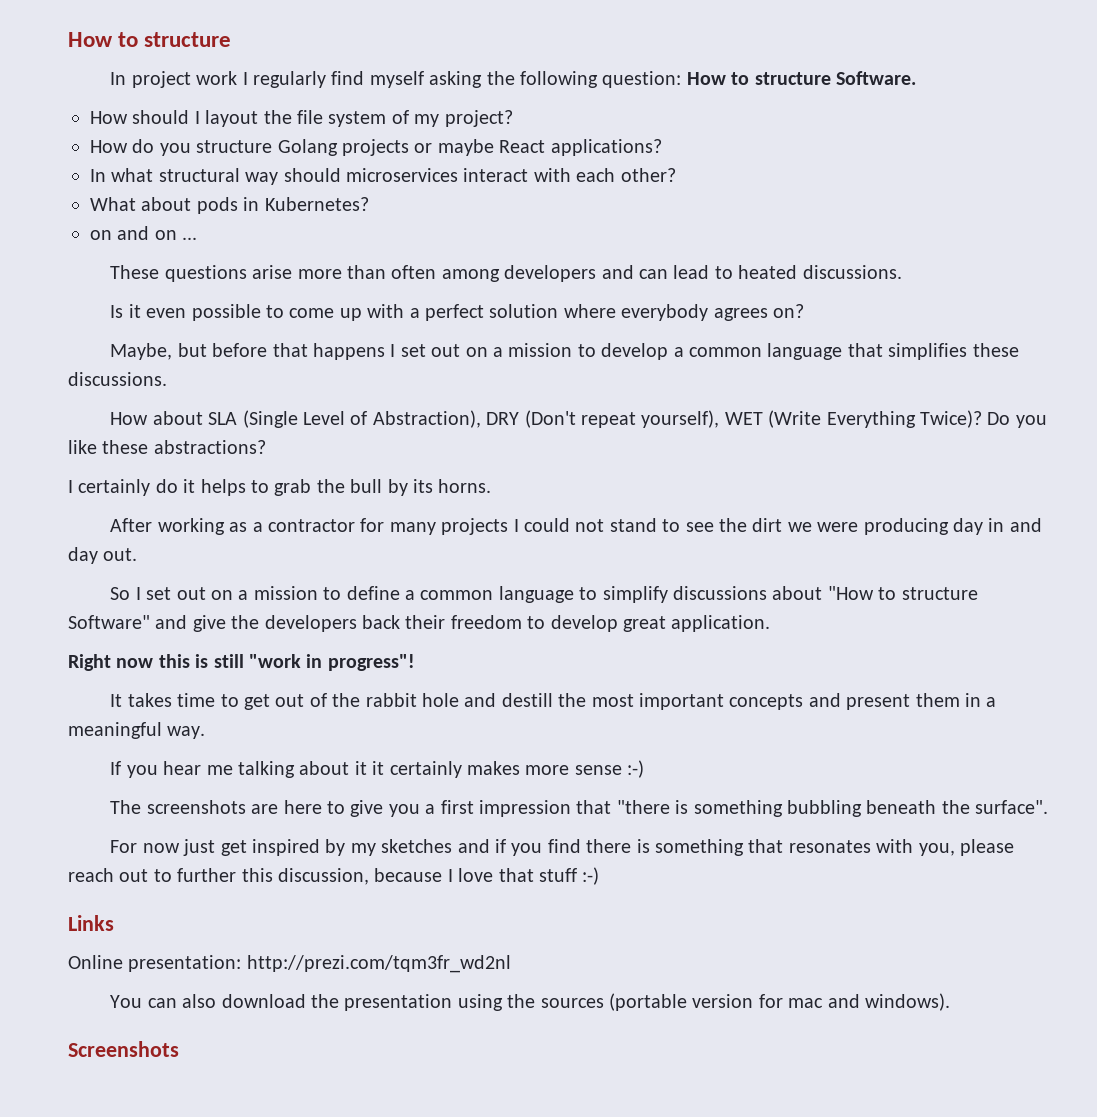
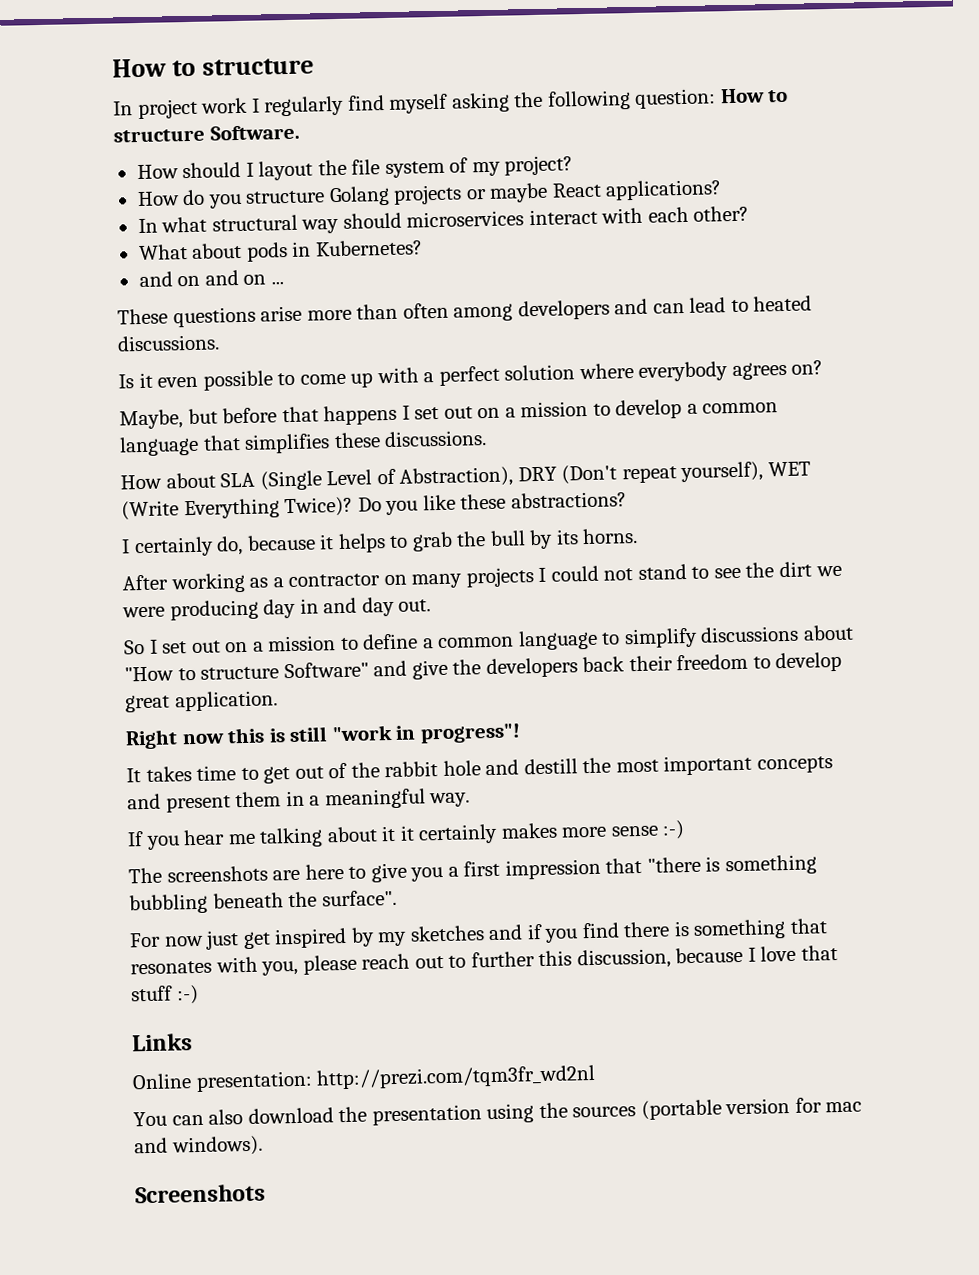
- on and on ...
+ and on and on ...
- I certainly do it helps to grab the bull by its horns.
+ I certainly do, because it helps to grab the bull by its horns.
- After working as a contractor for many projects I could not stand to see the dirt we were producing day in and day out.
+ After working as a contractor on many projects I could not stand to see the dirt we were producing day in and day out.

